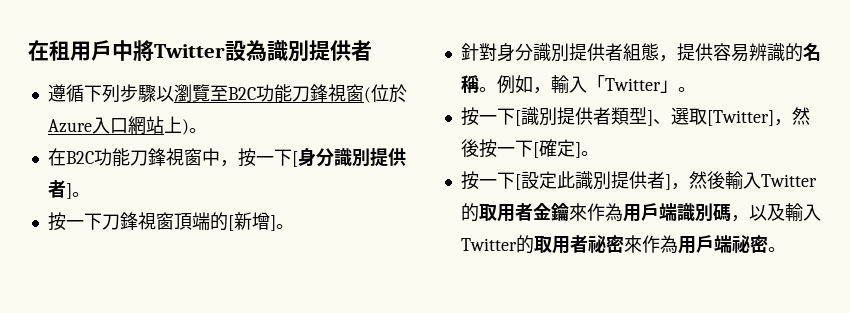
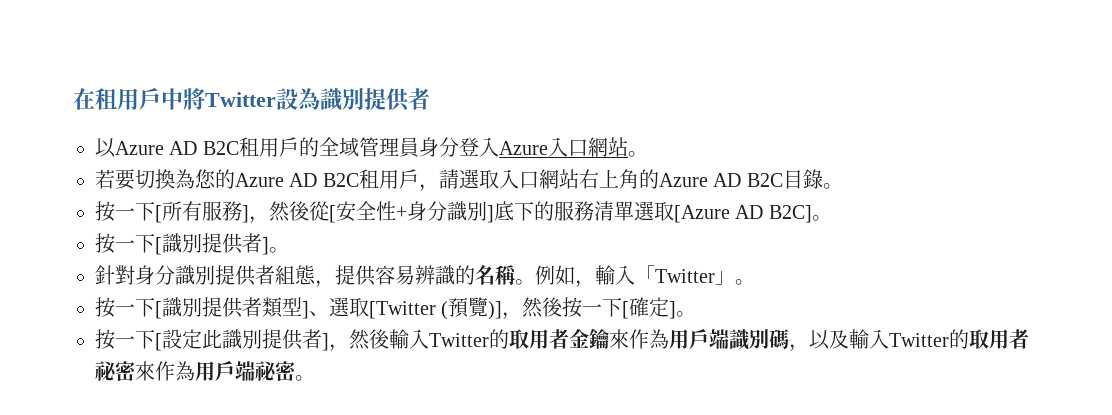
- 遵循下列步驟以瀏覽至B2C功能刀鋒視窗(位於Azure入口網站上)。
- 在B2C功能刀鋒視窗中，按一下[身分識別提供者]。
- 按一下刀鋒視窗頂端的[新增]。
+ 以Azure AD B2C租用戶的全域管理員身分登入Azure入口網站。
+ 若要切換為您的Azure AD B2C租用戶，請選取入口網站右上角的Azure AD B2C目錄。
+ 按一下[所有服務]，然後從[安全性+身分識別]底下的服務清單選取[Azure AD B2C]。
+ 按一下[識別提供者]。
- 按一下[識別提供者類型]、選取[Twitter]，然後按一下[確定]。
+ 按一下[識別提供者類型]、選取[Twitter (預覽)]，然後按一下[確定]。

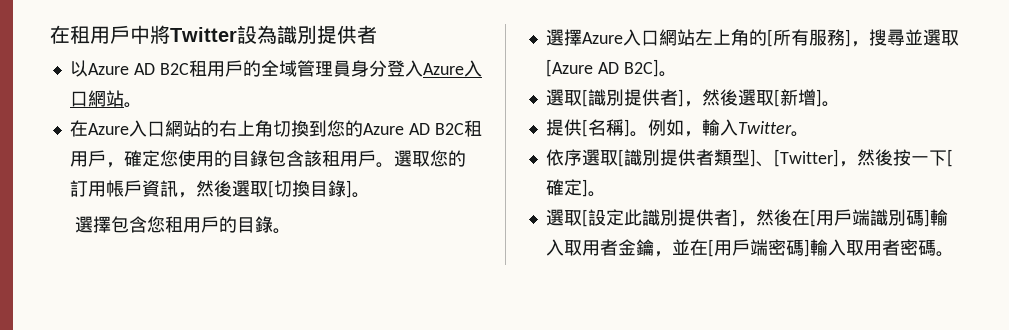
- 若要切換為您的Azure AD B2C租用戶，請選取入口網站右上角的Azure AD B2C目錄。
- 按一下[所有服務]，然後從[安全性+身分識別]底下的服務清單選取[Azure AD B2C]。
+ 在Azure入口網站的右上角切換到您的Azure AD B2C租用戶，確定您使用的目錄包含該租用戶。選取您的訂用帳戶資訊，然後選取[切換目錄]。
+ 選擇包含您租用戶的目錄。
+ 選擇Azure入口網站左上角的[所有服務]，搜尋並選取[Azure AD B2C]。
- 按一下[識別提供者]。
- 針對身分識別提供者組態，提供容易辨識的名稱。
+ 選取[識別提供者]，然後選取[新增]。
+ 提供[名稱]。
- 例如，輸入「Twitter」。
- 按一下[識別提供者類型]、選取[Twitter (預覽)]，然後按一下[確定]。
+ 例如，輸入Twitter。
+ 依序選取[識別提供者類型]、[Twitter]，然後按一下[確定]。
- 按一下[設定此識別提供者]，然後輸入Twitter的取用者金鑰來作為用戶端識別碼，以及輸入Twitter的取用者祕密來作為用戶端祕密。
+ 選取[設定此識別提供者]，然後在[用戶端識別碼]輸入取用者金鑰，並在[用戶端密碼]輸入取用者密碼。

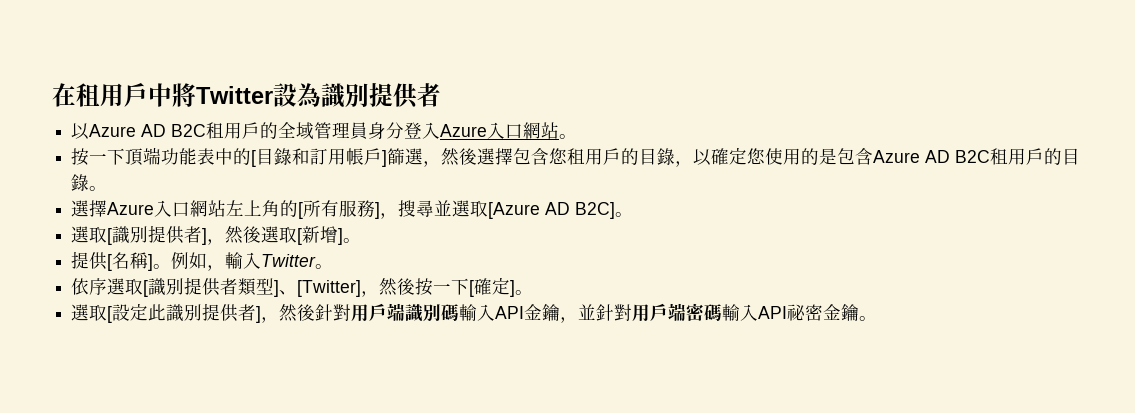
- 在Azure入口網站的右上角切換到您的Azure AD B2C租用戶，確定您使用的目錄包含該租用戶。選取您的訂用帳戶資訊，然後選取[切換目錄]。
- 選擇包含您租用戶的目錄。
+ 按一下頂端功能表中的[目錄和訂用帳戶]篩選，然後選擇包含您租用戶的目錄，以確定您使用的是包含Azure AD B2C租用戶的目錄。
- 選取[設定此識別提供者]，然後在[用戶端識別碼]輸入取用者金鑰，並在[用戶端密碼]輸入取用者密碼。
+ 選取[設定此識別提供者]，然後針對用戶端識別碼輸入API金鑰，並針對用戶端密碼輸入API祕密金鑰。

